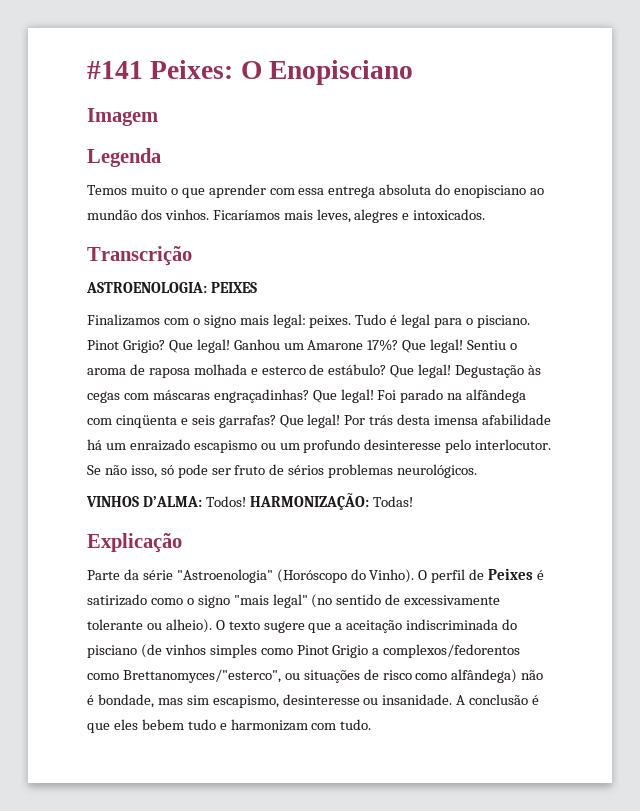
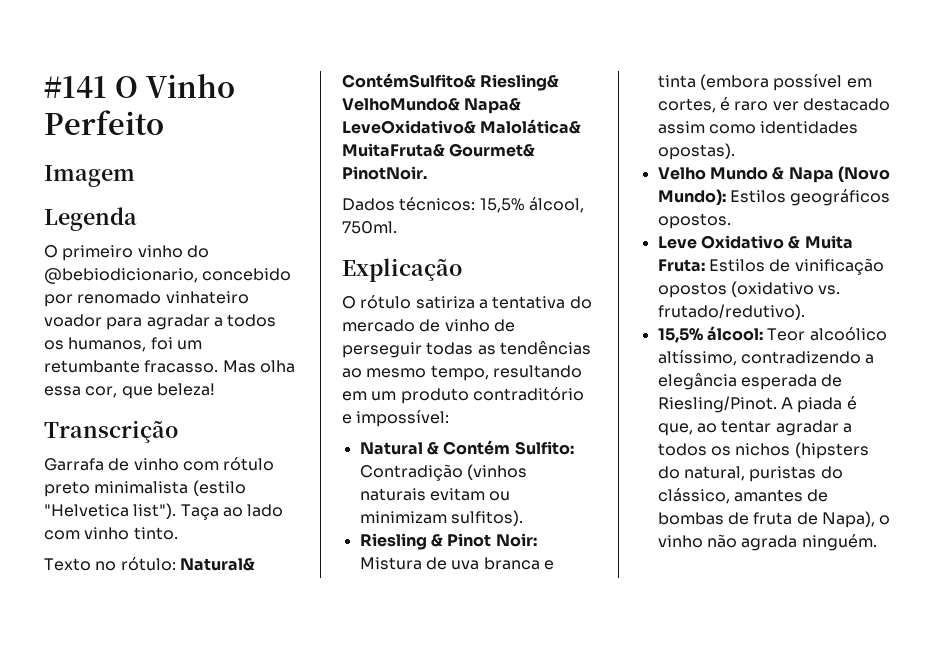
- #141 Peixes: O Enopisciano
+ #141 O Vinho Perfeito
- Temos muito o que aprender com essa entrega absoluta do enopisciano ao mundão dos vinhos. Ficaríamos mais leves, alegres e intoxicados.
+ O primeiro vinho do @bebiodicionario, concebido por renomado vinhateiro voador para agradar a todos os humanos, foi um retumbante fracasso. Mas olha essa cor, que beleza!
  Transcrição
- ASTROENOLOGIA: PEIXES
- Finalizamos com o signo mais legal: peixes. Tudo é legal para o pisciano. Pinot Grigio? Que legal! Ganhou um Amarone 17%? Que legal! Sentiu o aroma de raposa molhada e esterco de estábulo? Que legal! Degustação às cegas com máscaras engraçadinhas? Que legal! Foi parado na alfândega com cinqüenta e seis garrafas? Que legal! Por trás desta imensa afabilidade há um enraizado escapismo ou um profundo desinteresse pelo interlocutor. Se não isso, só pode ser fruto de sérios problemas neurológicos.
- VINHOS D’ALMA: Todos! HARMONIZAÇÃO: Todas!
+ Garrafa de vinho com rótulo preto minimalista (estilo "Helvetica list"). Taça ao lado com vinho tinto.
+ Texto no rótulo: Natural& ContémSulfito& Riesling& VelhoMundo& Napa& LeveOxidativo& Malolática& MuitaFruta& Gourmet& PinotNoir.
+ Dados técnicos: 15,5% álcool, 750ml.
  Explicação
- Parte da série "Astroenologia" (Horóscopo do Vinho). O perfil de Peixes é satirizado como o signo "mais legal" (no sentido de excessivamente tolerante ou alheio). O texto sugere que a aceitação indiscriminada do pisciano (de vinhos simples como Pinot Grigio a complexos/fedorentos como Brettanomyces/"esterco", ou situações de risco como alfândega) não é bondade, mas sim escapismo, desinteresse ou insanidade. A conclusão é que eles bebem tudo e harmonizam com tudo.
+ O rótulo satiriza a tentativa do mercado de vinho de perseguir todas as tendências ao mesmo tempo, resultando em um produto contraditório e impossível:
+ Natural & Contém Sulfito: Contradição (vinhos naturais evitam ou minimizam sulfitos).
+ Riesling & Pinot Noir: Mistura de uva branca e tinta (embora possível em cortes, é raro ver destacado assim como identidades opostas).
+ Velho Mundo & Napa (Novo Mundo): Estilos geográficos opostos.
+ Leve Oxidativo & Muita Fruta: Estilos de vinificação opostos (oxidativo vs. frutado/redutivo).
+ 15,5% álcool: Teor alcoólico altíssimo, contradizendo a elegância esperada de Riesling/Pinot. A piada é que, ao tentar agradar a todos os nichos (hipsters do natural, puristas do clássico, amantes de bombas de fruta de Napa), o vinho não agrada ninguém.

